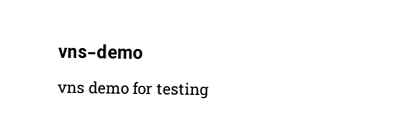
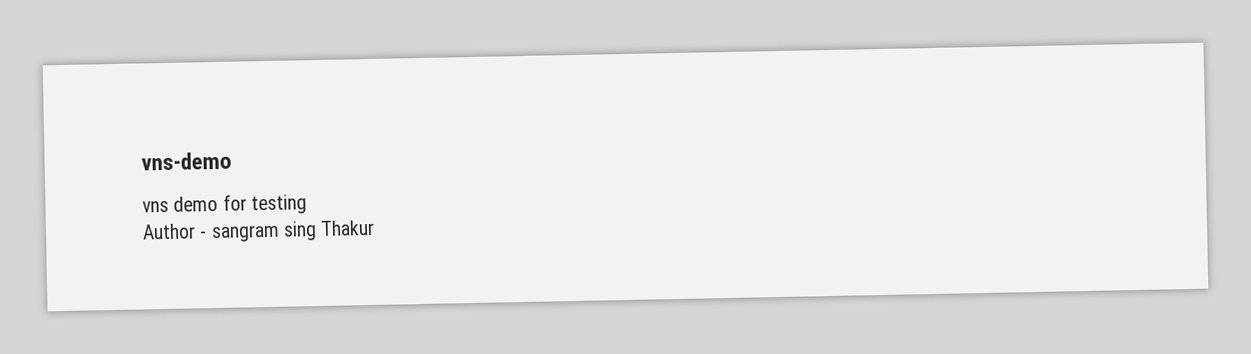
+ Author - sangram sing Thakur

